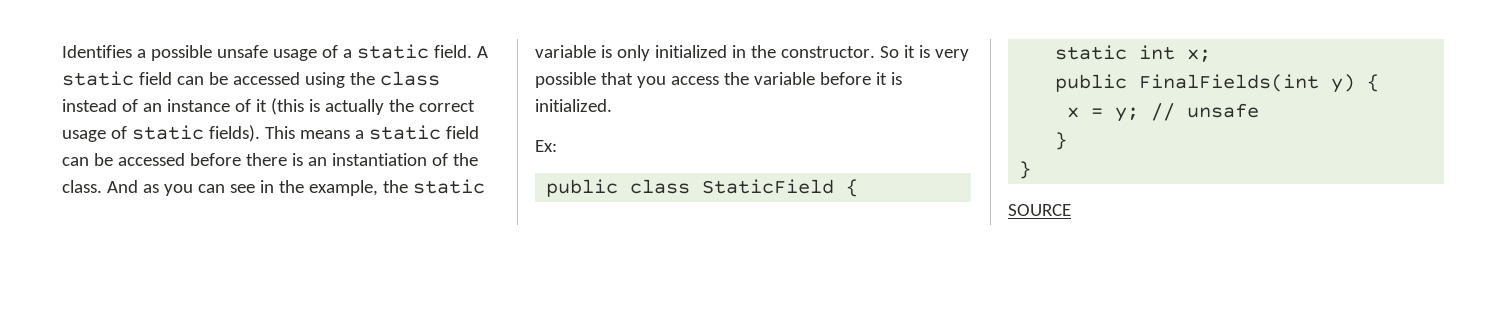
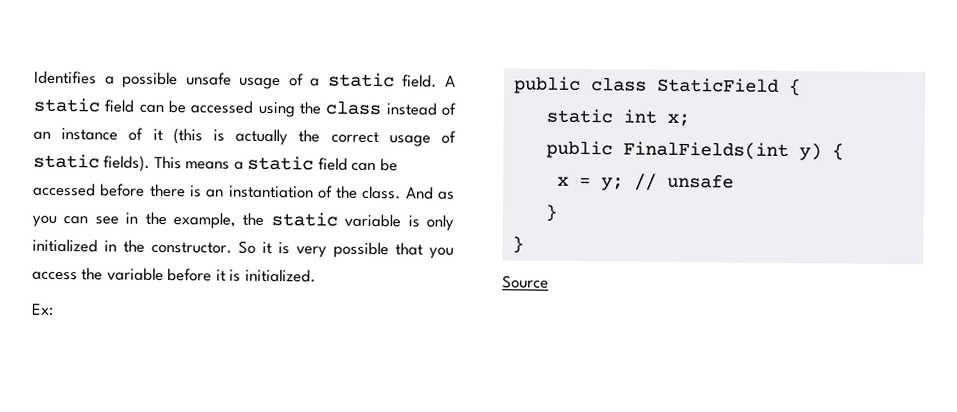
- SOURCE
+ Source

